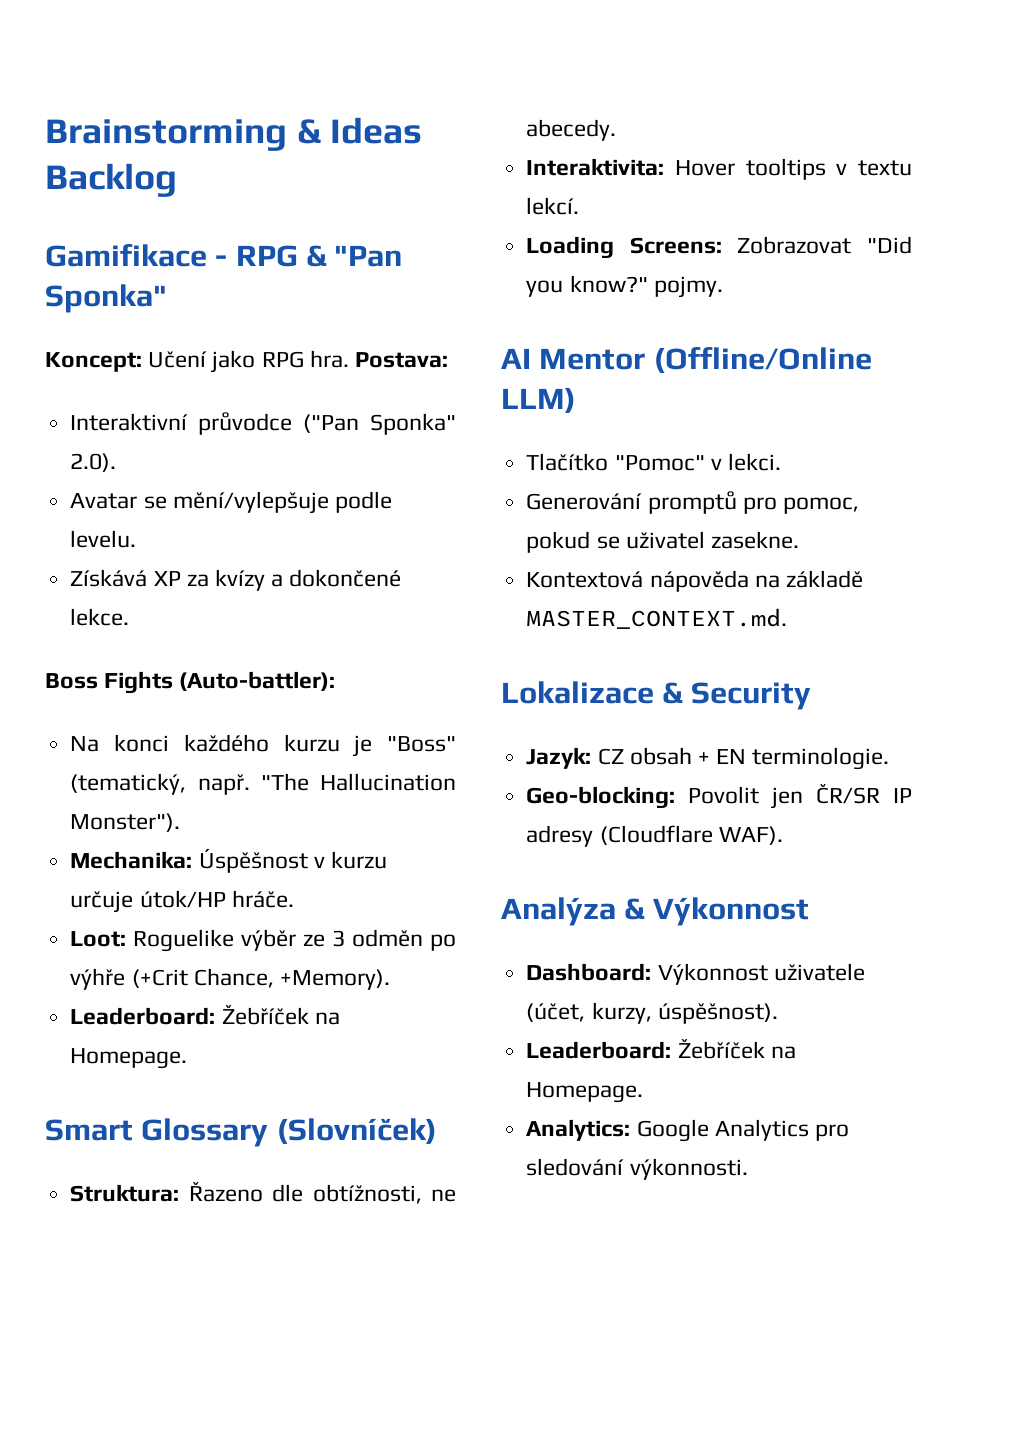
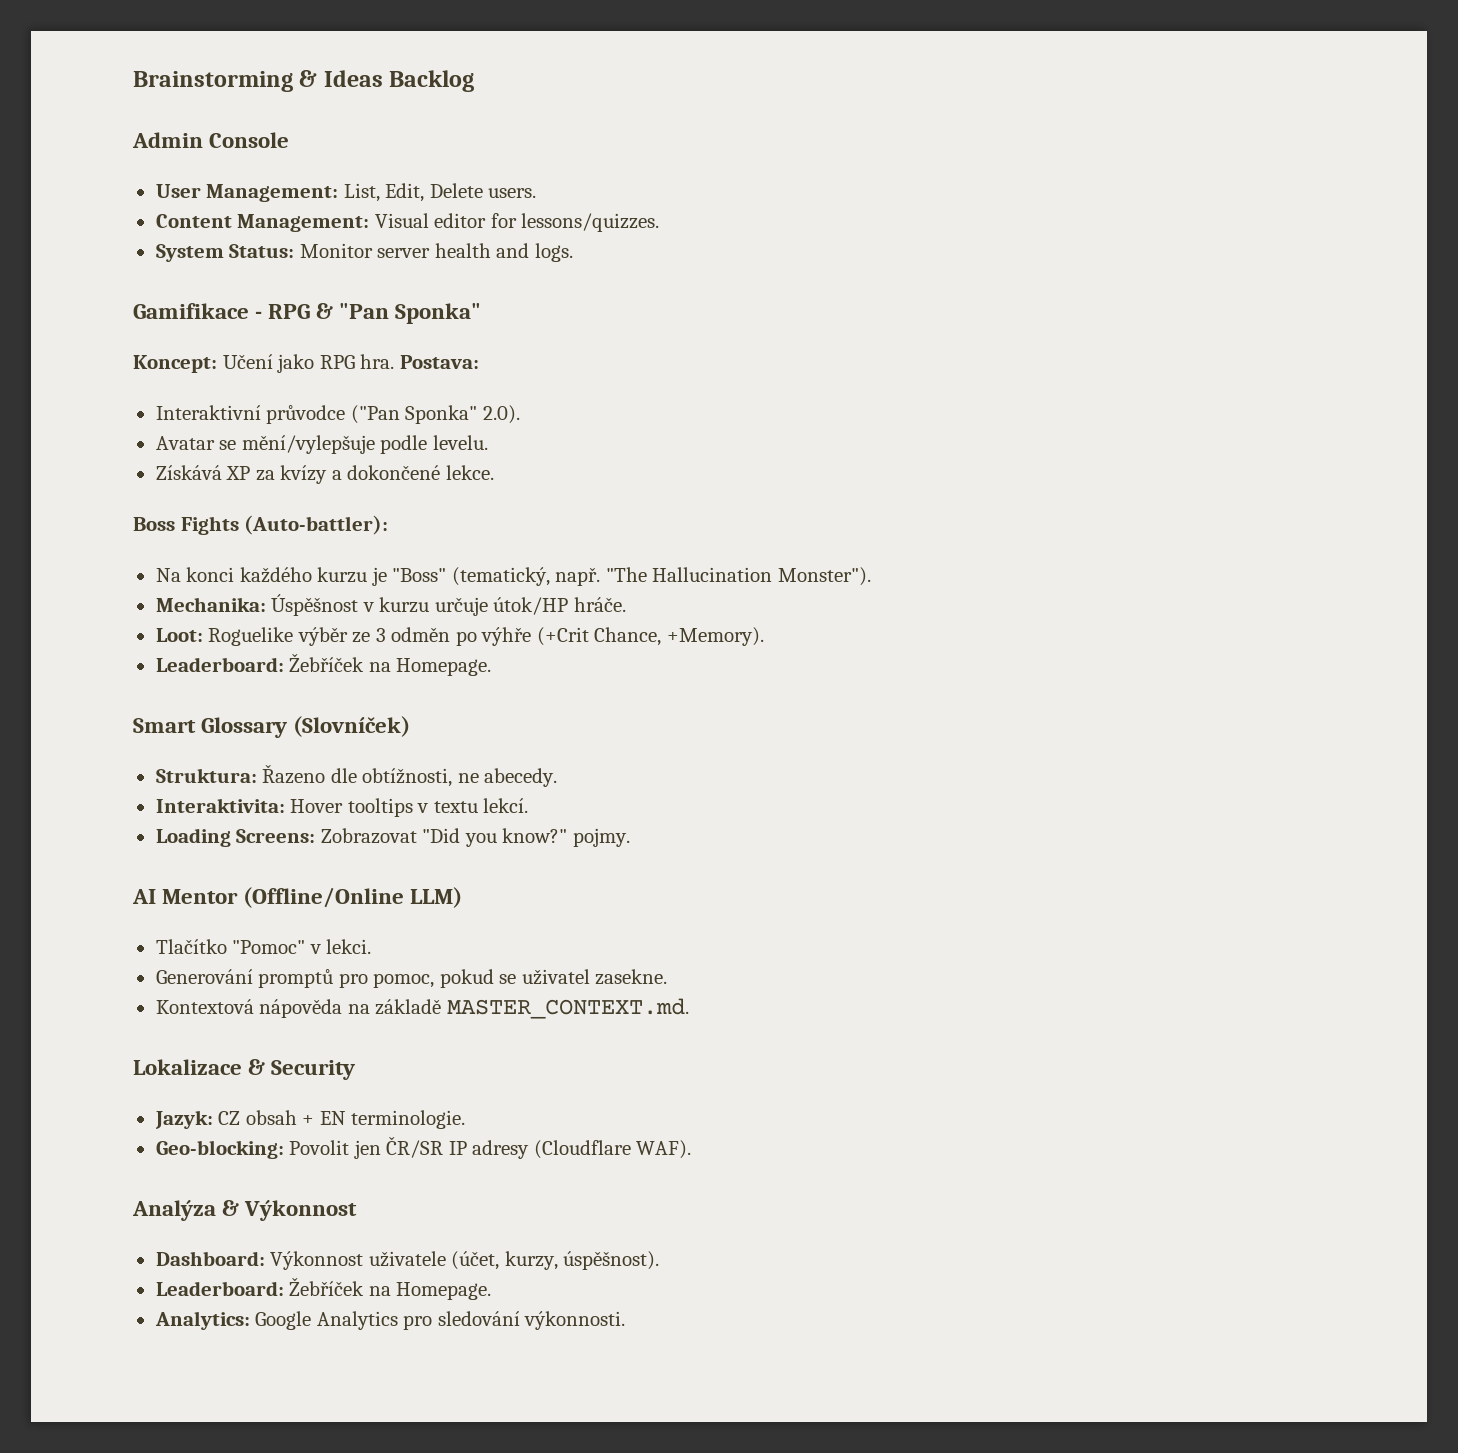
+ Admin Console
+ User Management: List, Edit, Delete users.
+ Content Management: Visual editor for lessons/quizzes.
+ System Status: Monitor server health and logs.

